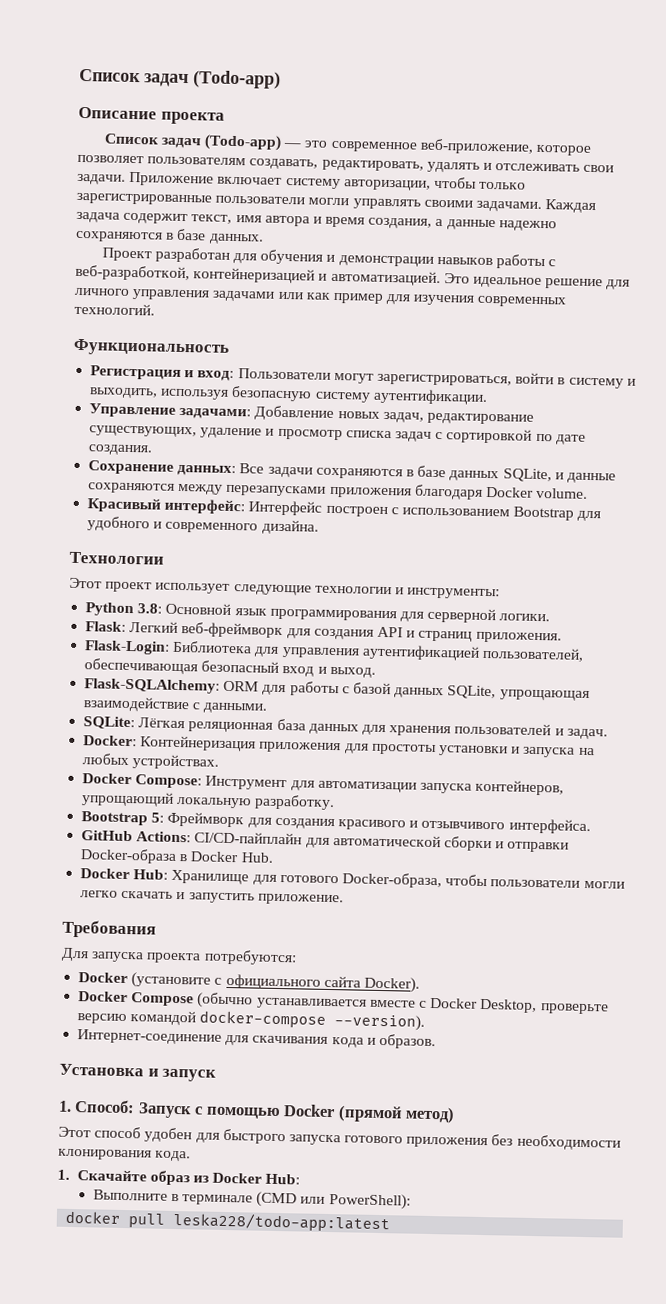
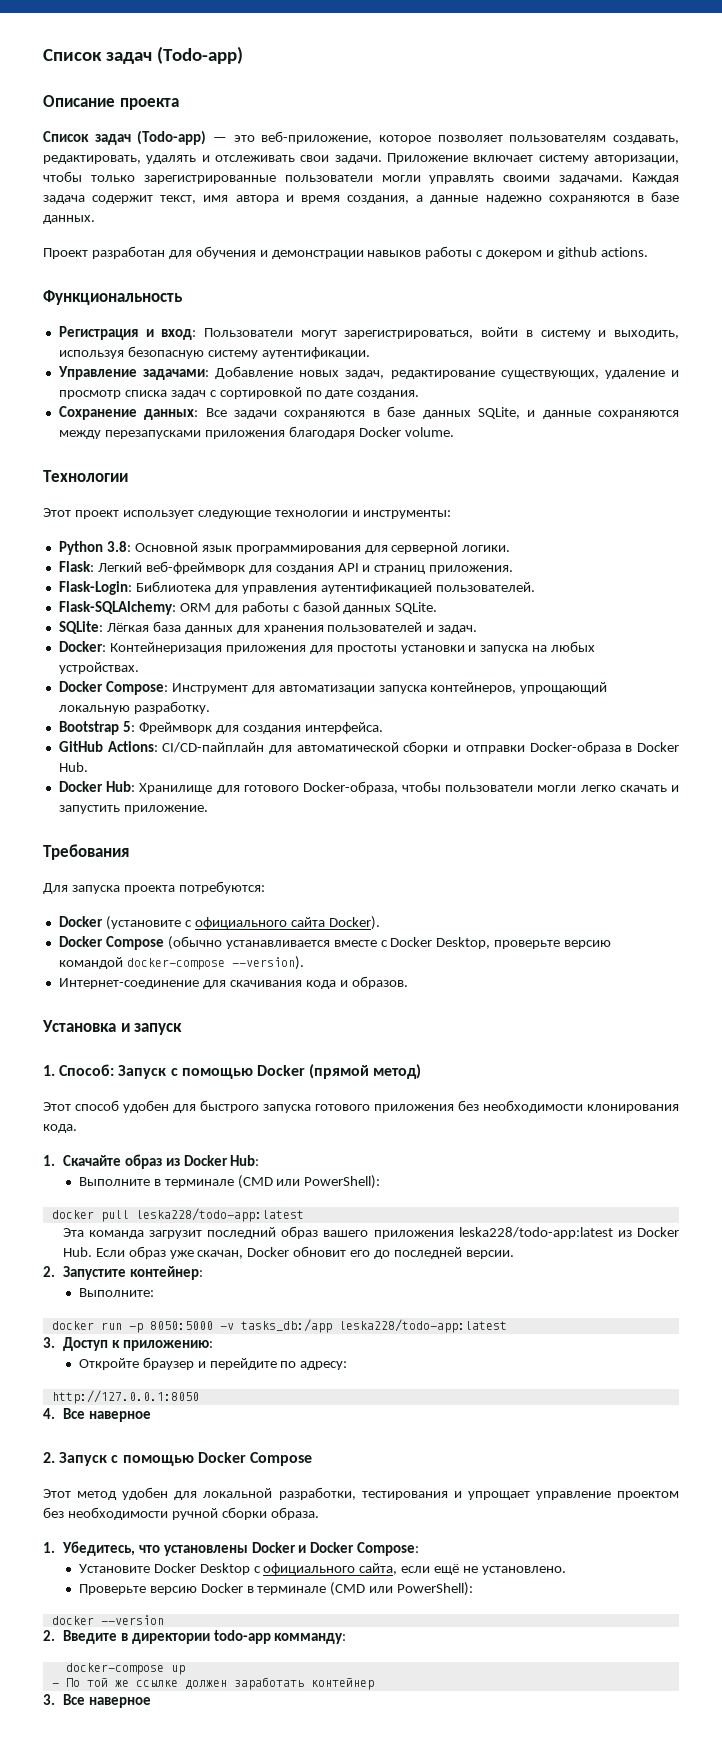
- Список задач (Todo-app) — это современное веб-приложение, которое позволяет пользователям создавать, редактировать, удалять и отслеживать свои задачи.
+ Список задач (Todo-app) — это веб-приложение, которое позволяет пользователям создавать, редактировать, удалять и отслеживать свои задачи.
- Проект разработан для обучения и демонстрации навыков работы с веб-разработкой, контейнеризацией и автоматизацией. Это идеальное решение для личного управления задачами или как пример для изучения современных технологий.
+ Проект разработан для обучения и демонстрации навыков работы с докером и github actions.
- Красивый интерфейс: Интерфейс построен с использованием Bootstrap для удобного и современного дизайна.
- Flask-Login: Библиотека для управления аутентификацией пользователей, обеспечивающая безопасный вход и выход.
+ Flask-Login: Библиотека для управления аутентификацией пользователей.
- Flask-SQLAlchemy: ORM для работы с базой данных SQLite, упрощающая взаимодействие с данными.
+ Flask-SQLAlchemy: ORM для работы с базой данных SQLite.
- SQLite: Лёгкая реляционная база данных для хранения пользователей и задач.
+ SQLite: Лёгкая база данных для хранения пользователей и задач.
- Bootstrap 5: Фреймворк для создания красивого и отзывчивого интерфейса.
+ Bootstrap 5: Фреймворк для создания интерфейса.
+ Эта команда загрузит последний образ вашего приложения leska228/todo-app:latest из Docker Hub. Если образ уже скачан, Docker обновит его до последней версии.
+ 2. Запустите контейнер:
+ Выполните:
+ docker run -p 8050:5000 -v tasks_db:/app leska228/todo-app:latest
+ 3. Доступ к приложению:
+ Откройте браузер и перейдите по адресу:
+ http://127.0.0.1:8050
+ 4. Все наверное
+ 2. Запуск с помощью Docker Compose
+ Этот метод удобен для локальной разработки, тестирования и упрощает управление проектом без необходимости ручной сборки образа.
+ 1. Убедитесь, что установлены Docker и Docker Compose:
+ Установите Docker Desktop с официального сайта, если ещё не установлено.
+ Проверьте версию Docker в терминале (CMD или PowerShell):
+ docker --version
+ 2. Введите в директории todo-app комманду:
+ docker-compose up
+ - По той же ссылке должен заработать контейнер
+ 3. Все наверное

